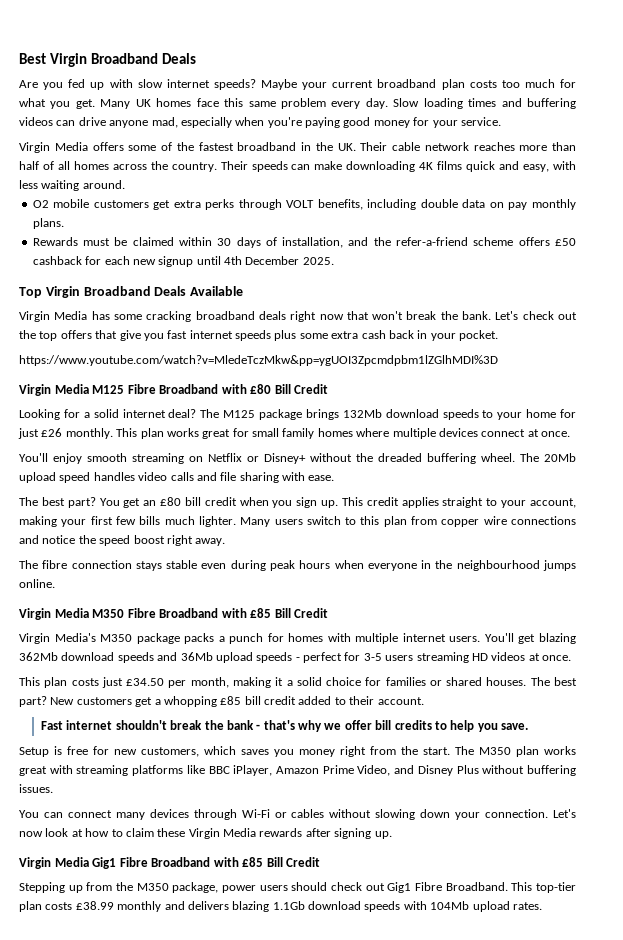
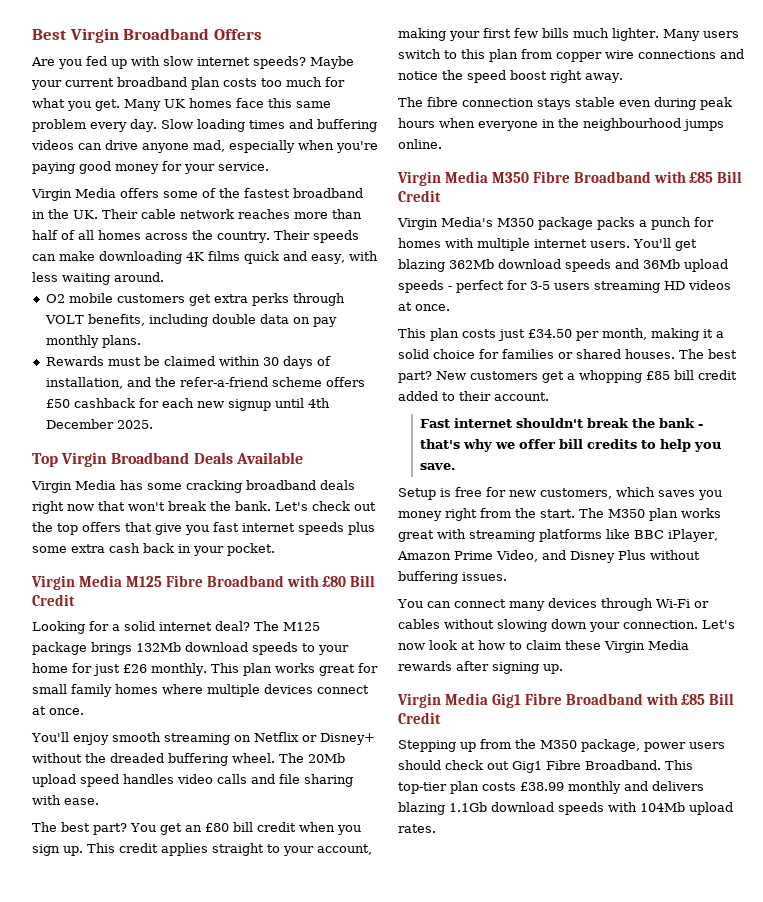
- Best Virgin Broadband Deals
+ Best Virgin Broadband Offers
- https://www.youtube.com/watch?v=MledeTczMkw&pp=ygUOI3Zpcmdpbm1lZGlhMDI%3D

